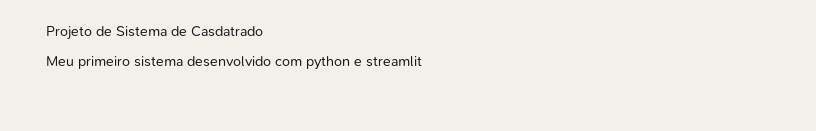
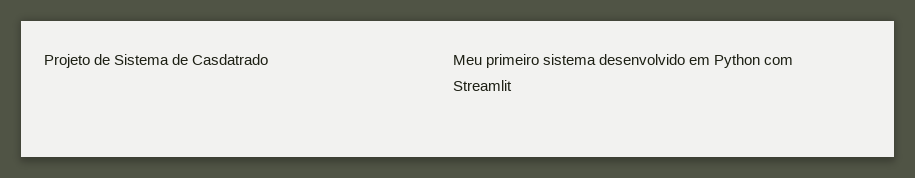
- Meu primeiro sistema desenvolvido com python e streamlit
+ Meu primeiro sistema desenvolvido em Python com Streamlit

